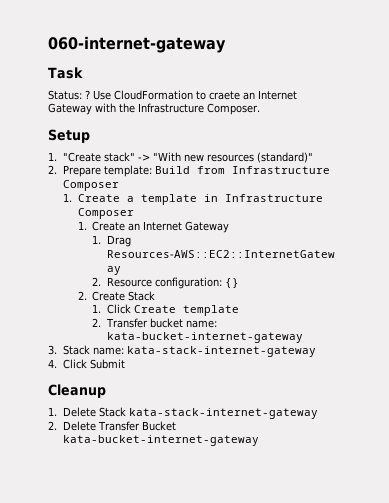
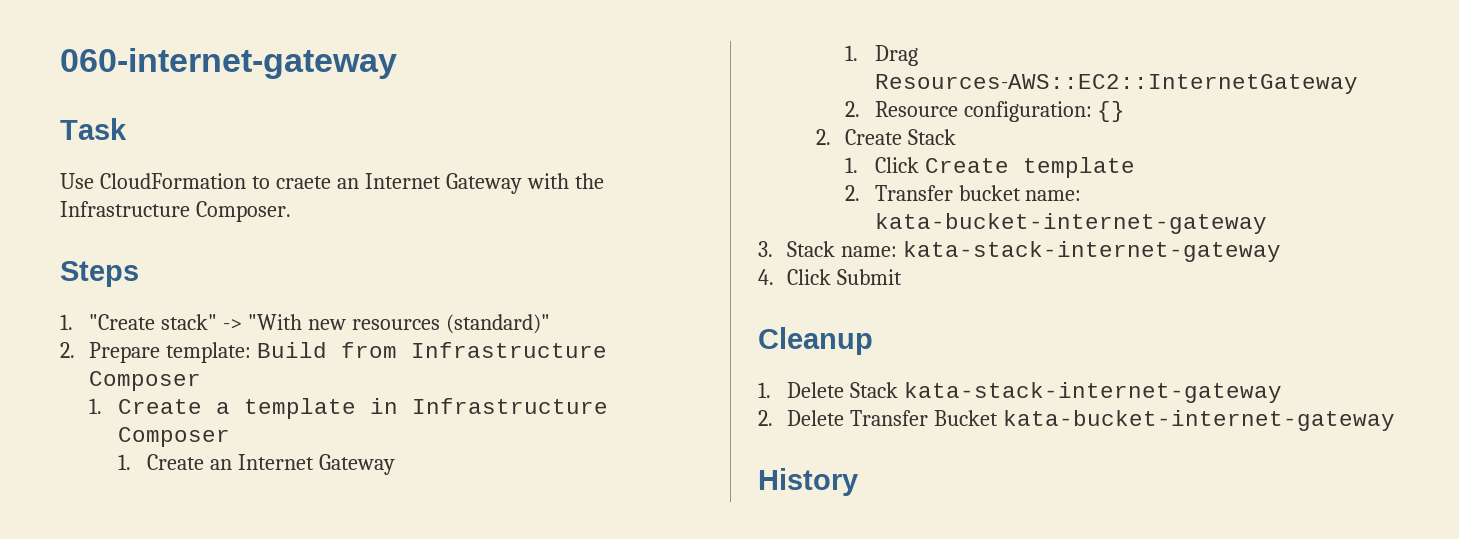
- Status: ?
- Setup
+ Steps
+ History

